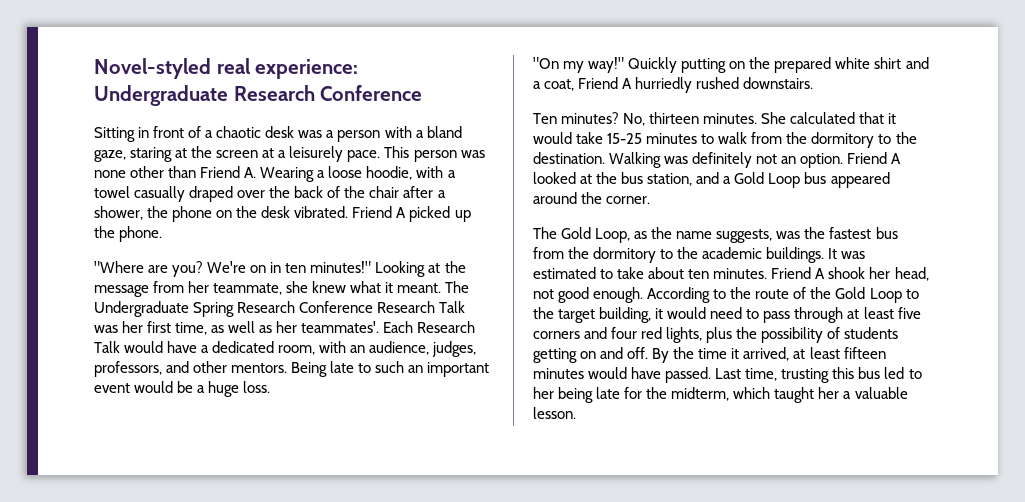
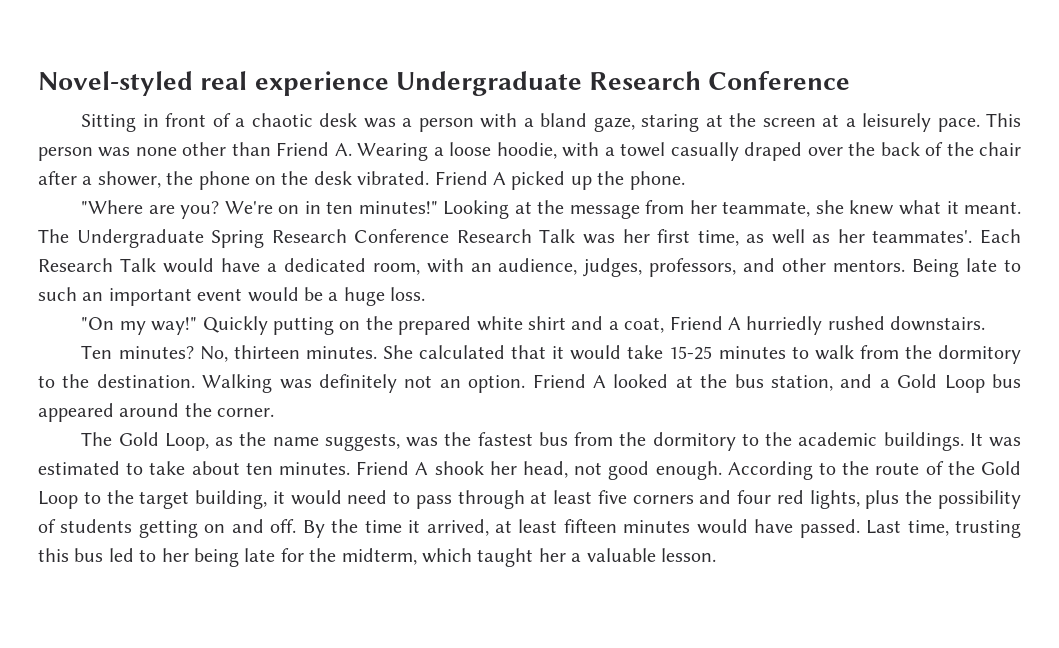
- Novel-styled real experience: Undergraduate Research Conference
+ Novel-styled real experience Undergraduate Research Conference

